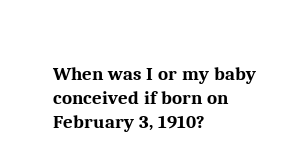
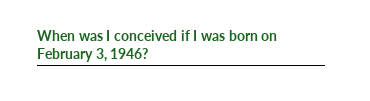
- When was I or my baby conceived if born on February 3, 1910?
+ When was I conceived if I was born on February 3, 1946?

